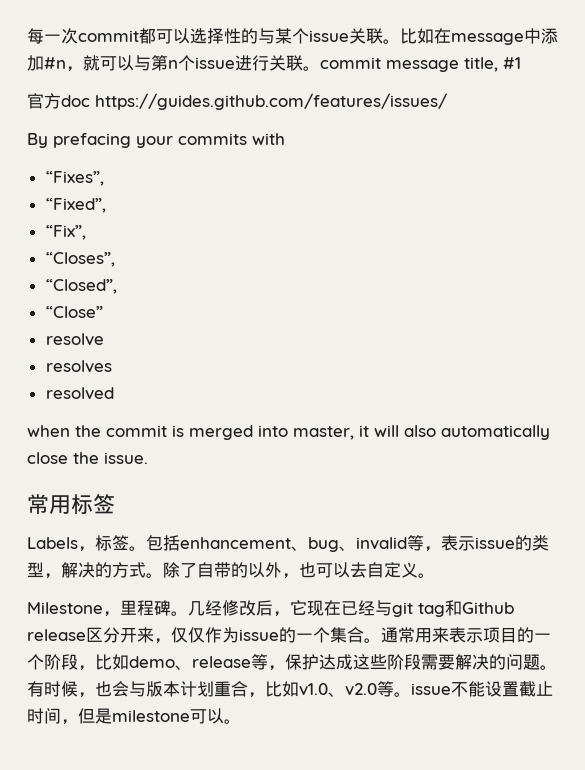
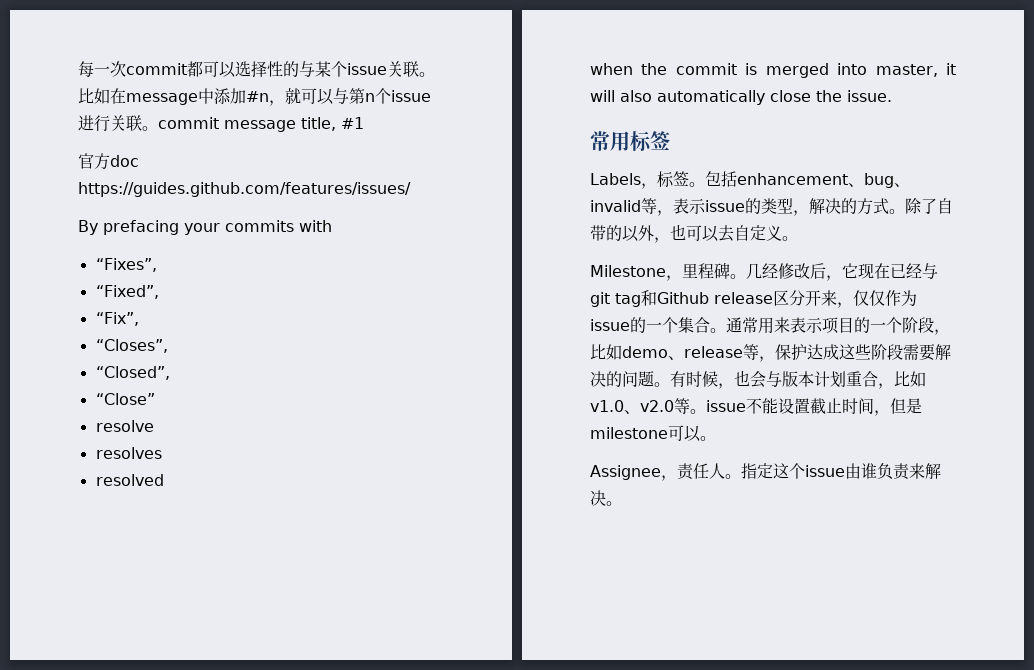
+ Assignee，责任人。指定这个issue由谁负责来解决。

